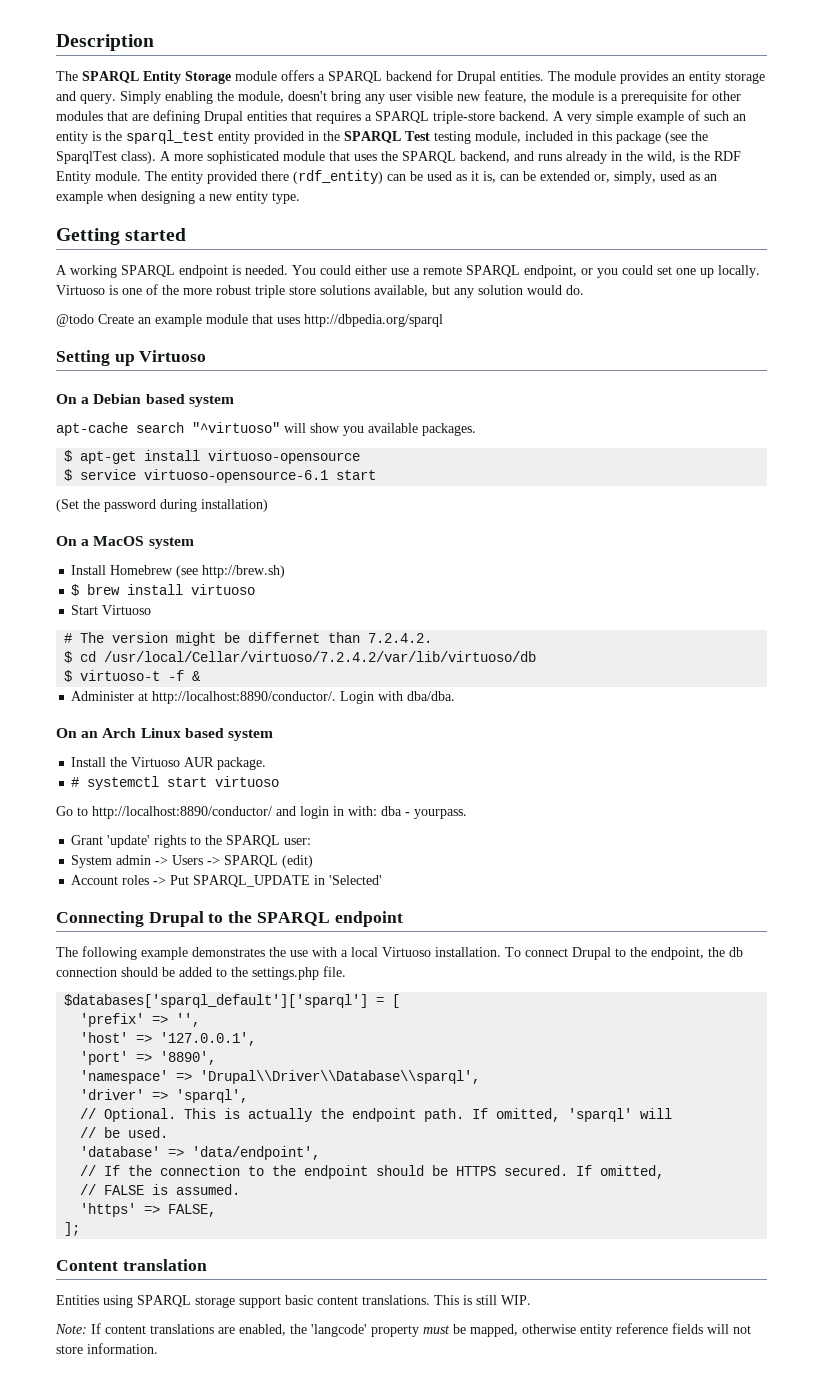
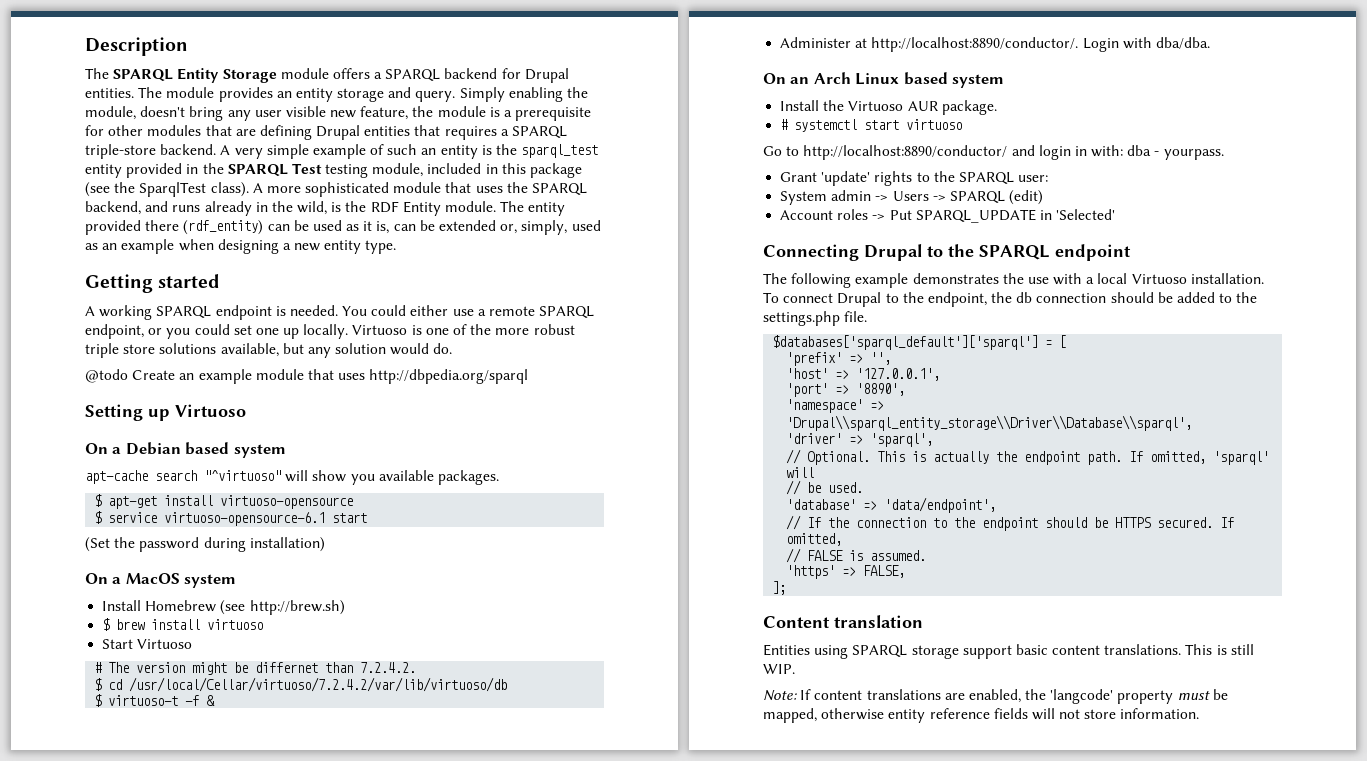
- 'namespace' => 'Drupal\\Driver\\Database\\sparql',
+ 'namespace' => 'Drupal\\sparql_entity_storage\\Driver\\Database\\sparql',

